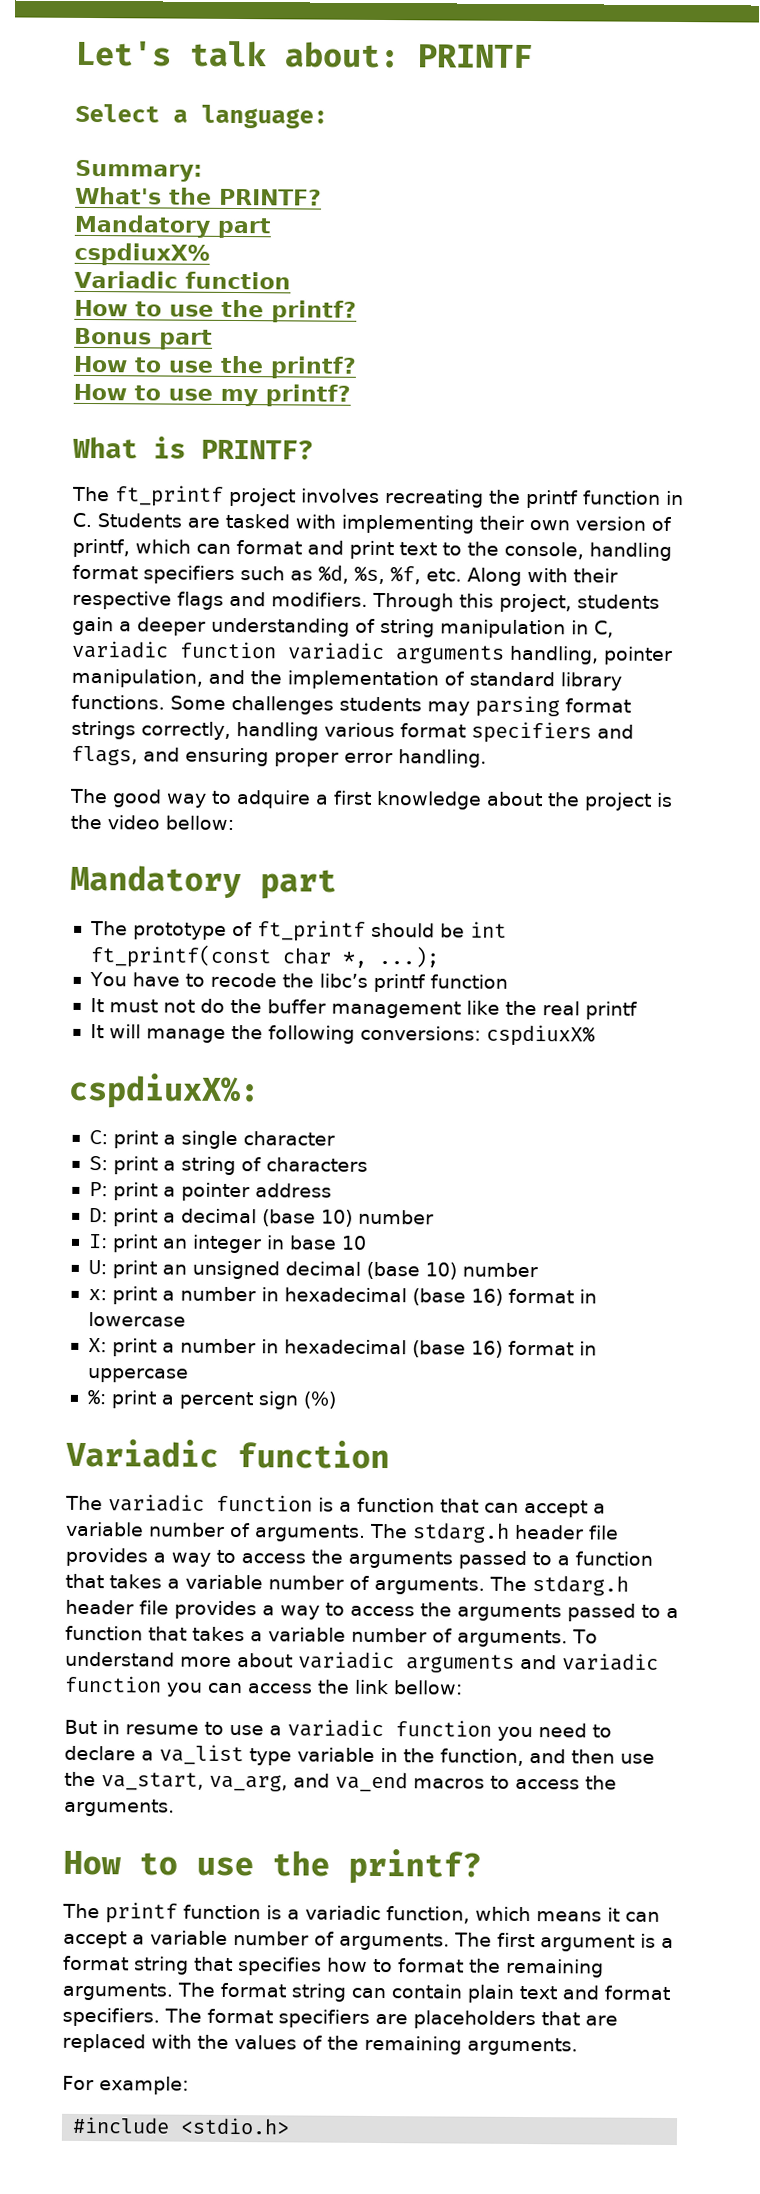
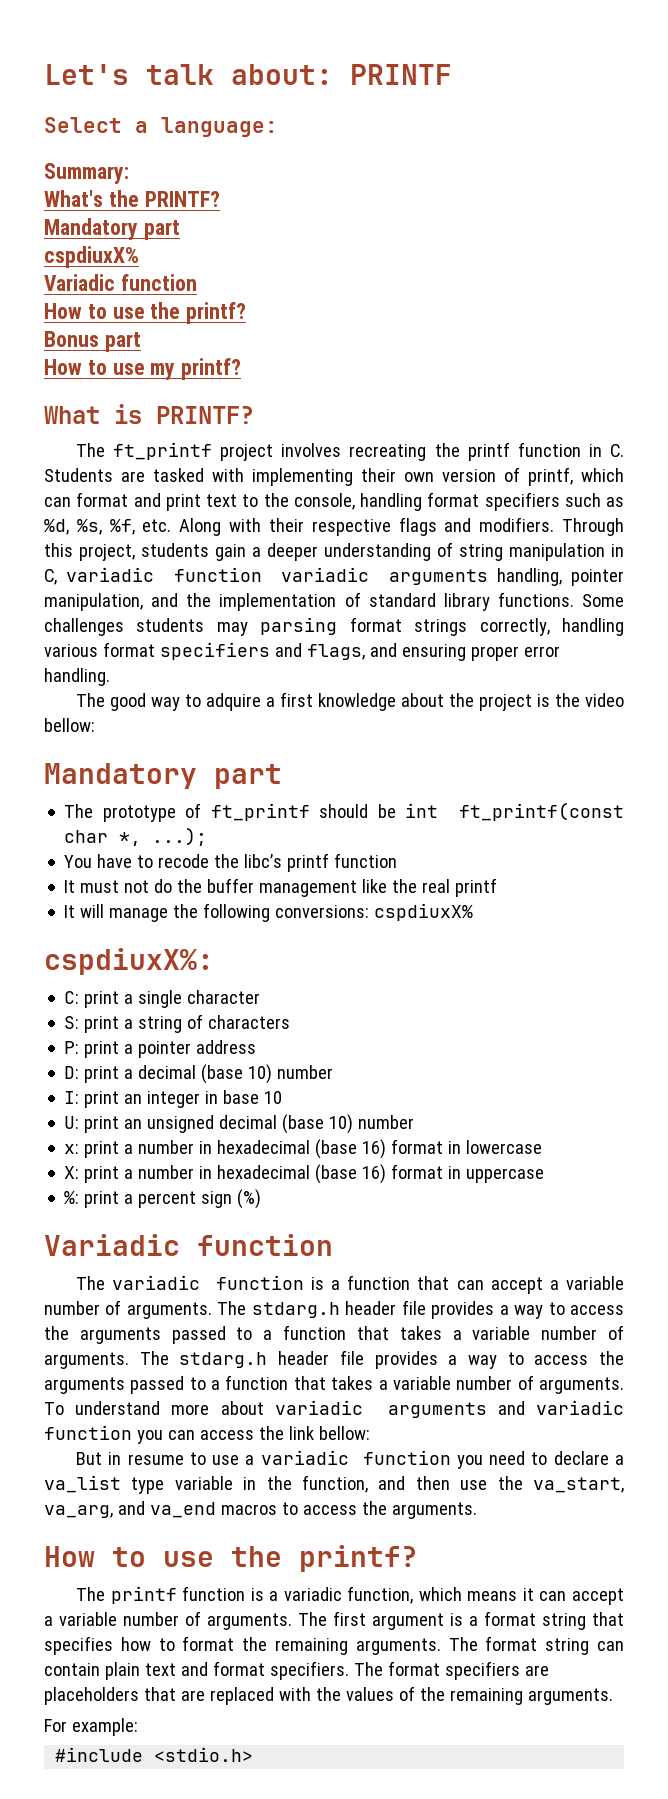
  Bonus part
- How to use the printf?

